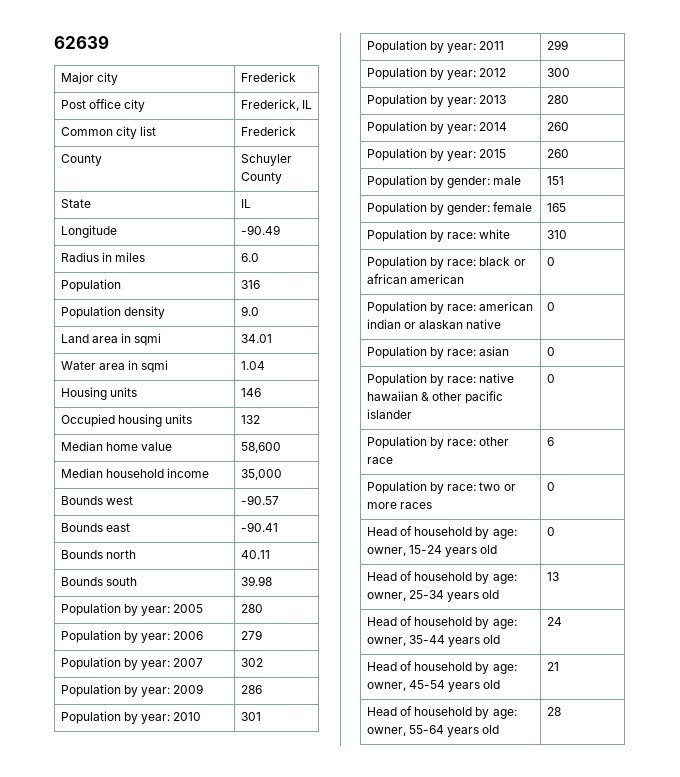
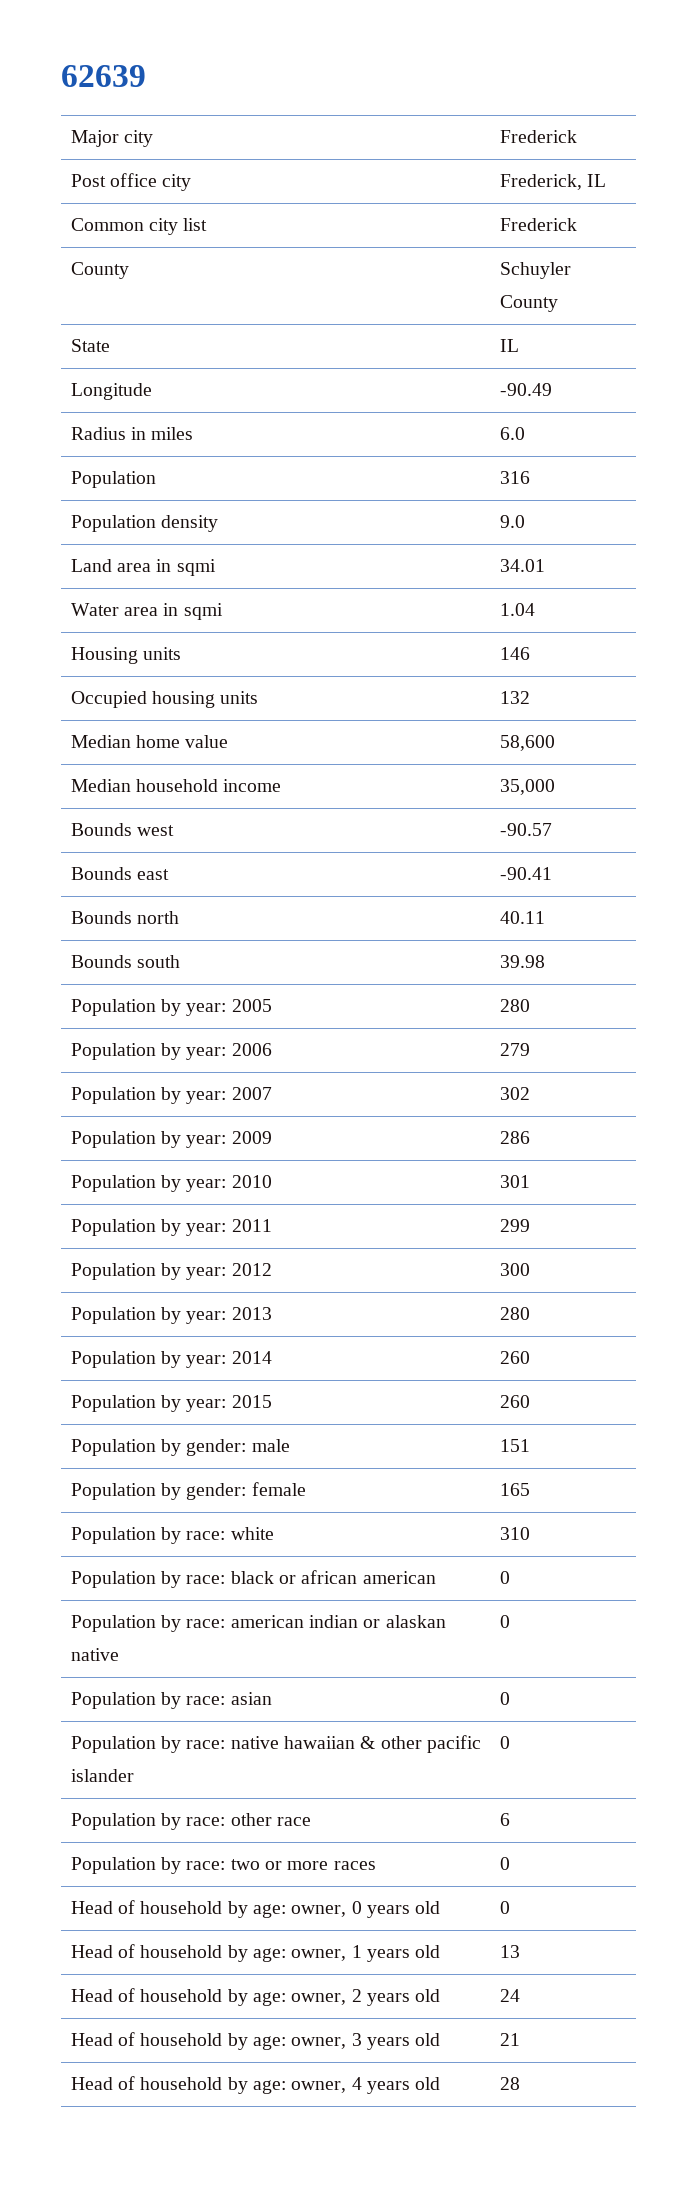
- Head of household by age: owner, 15-24 years old | 0
+ Head of household by age: owner, 0 years old | 0
- Head of household by age: owner, 25-34 years old | 13
+ Head of household by age: owner, 1 years old | 13
- Head of household by age: owner, 35-44 years old | 24
+ Head of household by age: owner, 2 years old | 24
- Head of household by age: owner, 45-54 years old | 21
+ Head of household by age: owner, 3 years old | 21
- Head of household by age: owner, 55-64 years old | 28
+ Head of household by age: owner, 4 years old | 28

